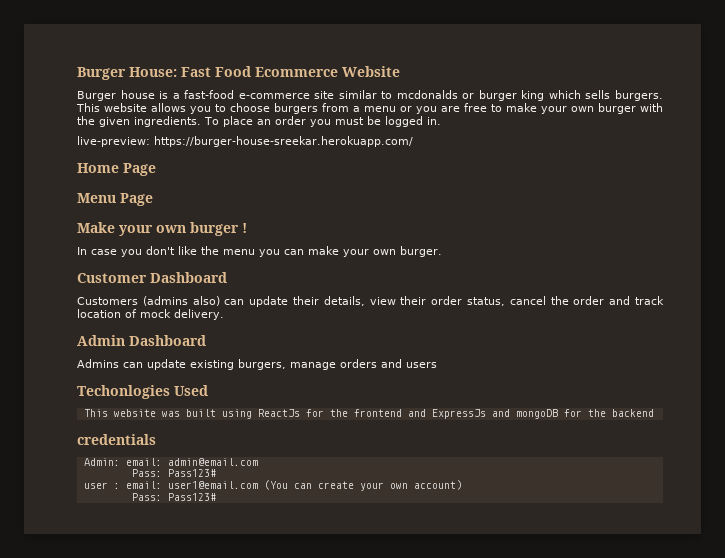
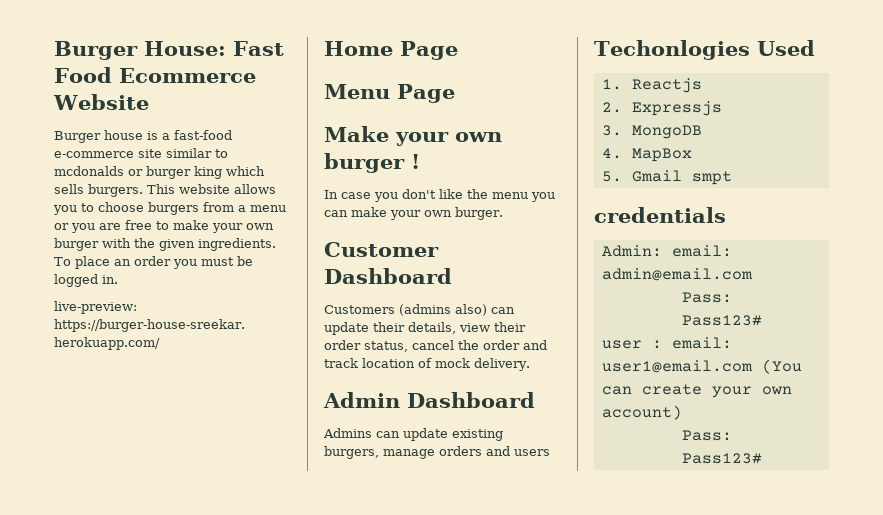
- This website was built using ReactJs for the frontend and ExpressJs and mongoDB for the backend
+ 1. Reactjs
+ 2. Expressjs
+ 3. MongoDB
+ 4. MapBox
+ 5. Gmail smpt

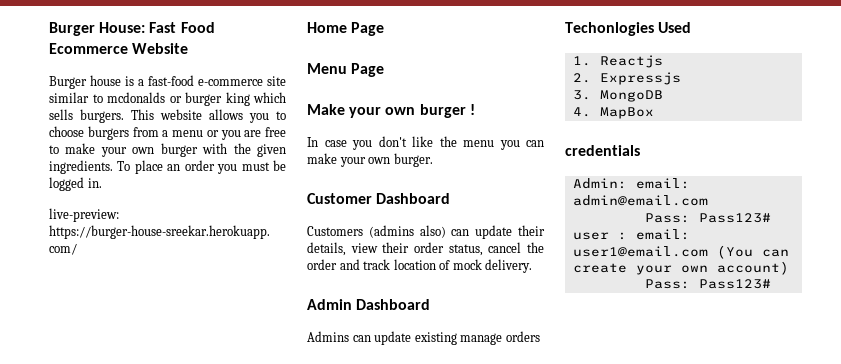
- Admins can update existing burgers, manage orders and users
+ Admins can update existing manage orders
- 5. Gmail smpt

